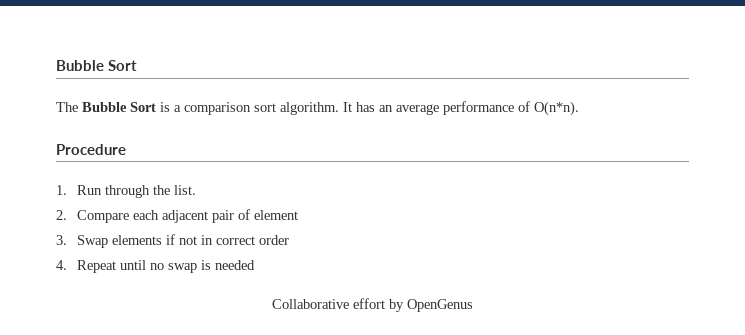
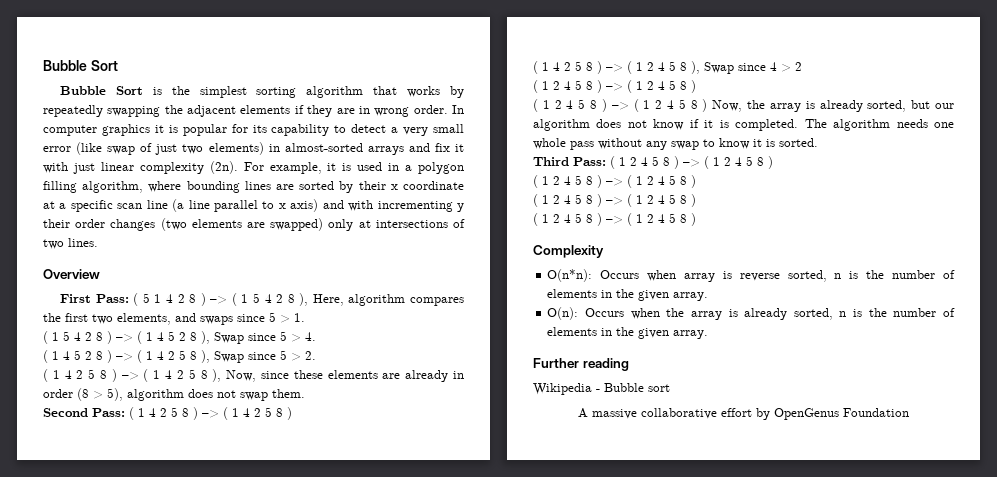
- The Bubble Sort is a comparison sort algorithm. It has an average performance of O(n*n).
- Procedure
- 1. Run through the list.
- 2. Compare each adjacent pair of element
- 3. Swap elements if not in correct order
- 4. Repeat until no swap is needed
- Collaborative effort by OpenGenus
+ Bubble Sort is the simplest sorting algorithm that works by repeatedly swapping the adjacent elements if they are in wrong order. In computer graphics it is popular for its capability to detect a very small error (like swap of just two elements) in almost-sorted arrays and fix it with just linear complexity (2n). For example, it is used in a polygon filling algorithm, where bounding lines are sorted by their x coordinate at a specific scan line (a line parallel to x axis) and with incrementing y their order changes (two elements are swapped) only at intersections of two lines.
+ Overview
+ First Pass: ( 5 1 4 2 8 ) –> ( 1 5 4 2 8 ), Here, algorithm compares the first two elements, and swaps since 5 > 1.
+ ( 1 5 4 2 8 ) –> ( 1 4 5 2 8 ), Swap since 5 > 4.
+ ( 1 4 5 2 8 ) –> ( 1 4 2 5 8 ), Swap since 5 > 2.
+ ( 1 4 2 5 8 ) –> ( 1 4 2 5 8 ), Now, since these elements are already in order (8 > 5), algorithm does not swap them.
+ Second Pass: ( 1 4 2 5 8 ) –> ( 1 4 2 5 8 )
+ ( 1 4 2 5 8 ) –> ( 1 2 4 5 8 ), Swap since 4 > 2
+ ( 1 2 4 5 8 ) –> ( 1 2 4 5 8 )
+ ( 1 2 4 5 8 ) –> ( 1 2 4 5 8 ) Now, the array is already sorted, but our algorithm does not know if it is completed. The algorithm needs one whole pass without any swap to know it is sorted.
+ Third Pass: ( 1 2 4 5 8 ) –> ( 1 2 4 5 8 )
+ ( 1 2 4 5 8 ) –> ( 1 2 4 5 8 )
+ ( 1 2 4 5 8 ) –> ( 1 2 4 5 8 )
+ ( 1 2 4 5 8 ) –> ( 1 2 4 5 8 )
+ Complexity
+ O(n*n): Occurs when array is reverse sorted, n is the number of elements in the given array.
+ O(n): Occurs when the array is already sorted, n is the number of elements in the given array.
+ Further reading
+ Wikipedia - Bubble sort
+ A massive collaborative effort by OpenGenus Foundation

